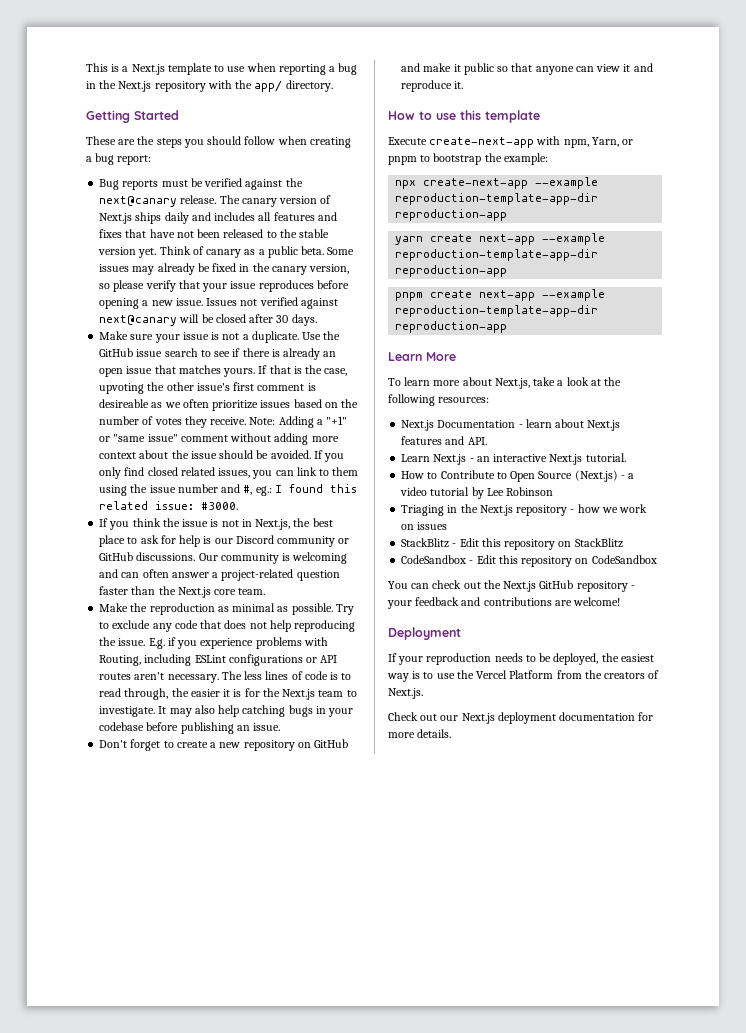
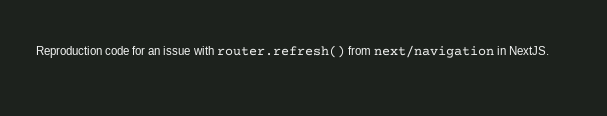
- This is a Next.js template to use when reporting a bug in the Next.js repository with the app/ directory.
- Getting Started
- These are the steps you should follow when creating a bug report:
- Bug reports must be verified against the next@canary release. The canary version of Next.js ships daily and includes all features and fixes that have not been released to the stable version yet. Think of canary as a public beta. Some issues may already be fixed in the canary version, so please verify that your issue reproduces before opening a new issue. Issues not verified against next@canary will be closed after 30 days.
- Make sure your issue is not a duplicate. Use the GitHub issue search to see if there is already an open issue that matches yours. If that is the case, upvoting the other issue's first comment is desireable as we often prioritize issues based on the number of votes they receive. Note: Adding a "+1" or "same issue" comment without adding more context about the issue should be avoided. If you only find closed related issues, you can link to them using the issue number and #, eg.: I found this related issue: #3000.
- If you think the issue is not in Next.js, the best place to ask for help is our Discord community or GitHub discussions. Our community is welcoming and can often answer a project-related question faster than the Next.js core team.
- Make the reproduction as minimal as possible. Try to exclude any code that does not help reproducing the issue. E.g. if you experience problems with Routing, including ESLint configurations or API routes aren't necessary. The less lines of code is to read through, the easier it is for the Next.js team to investigate. It may also help catching bugs in your codebase before publishing an issue.
- Don't forget to create a new repository on GitHub and make it public so that anyone can view it and reproduce it.
- How to use this template
- Execute create-next-app with npm, Yarn, or pnpm to bootstrap the example:
- npx create-next-app --example reproduction-template-app-dir reproduction-app
- yarn create next-app --example reproduction-template-app-dir reproduction-app
- pnpm create next-app --example reproduction-template-app-dir reproduction-app
- Learn More
- To learn more about Next.js, take a look at the following resources:
- Next.js Documentation - learn about Next.js features and API.
- Learn Next.js - an interactive Next.js tutorial.
- How to Contribute to Open Source (Next.js) - a video tutorial by Lee Robinson
- Triaging in the Next.js repository - how we work on issues
- StackBlitz - Edit this repository on StackBlitz
- CodeSandbox - Edit this repository on CodeSandbox
- You can check out the Next.js GitHub repository - your feedback and contributions are welcome!
- Deployment
- If your reproduction needs to be deployed, the easiest way is to use the Vercel Platform from the creators of Next.js.
- Check out our Next.js deployment documentation for more details.
+ Reproduction code for an issue with router.refresh() from next/navigation in NextJS.

